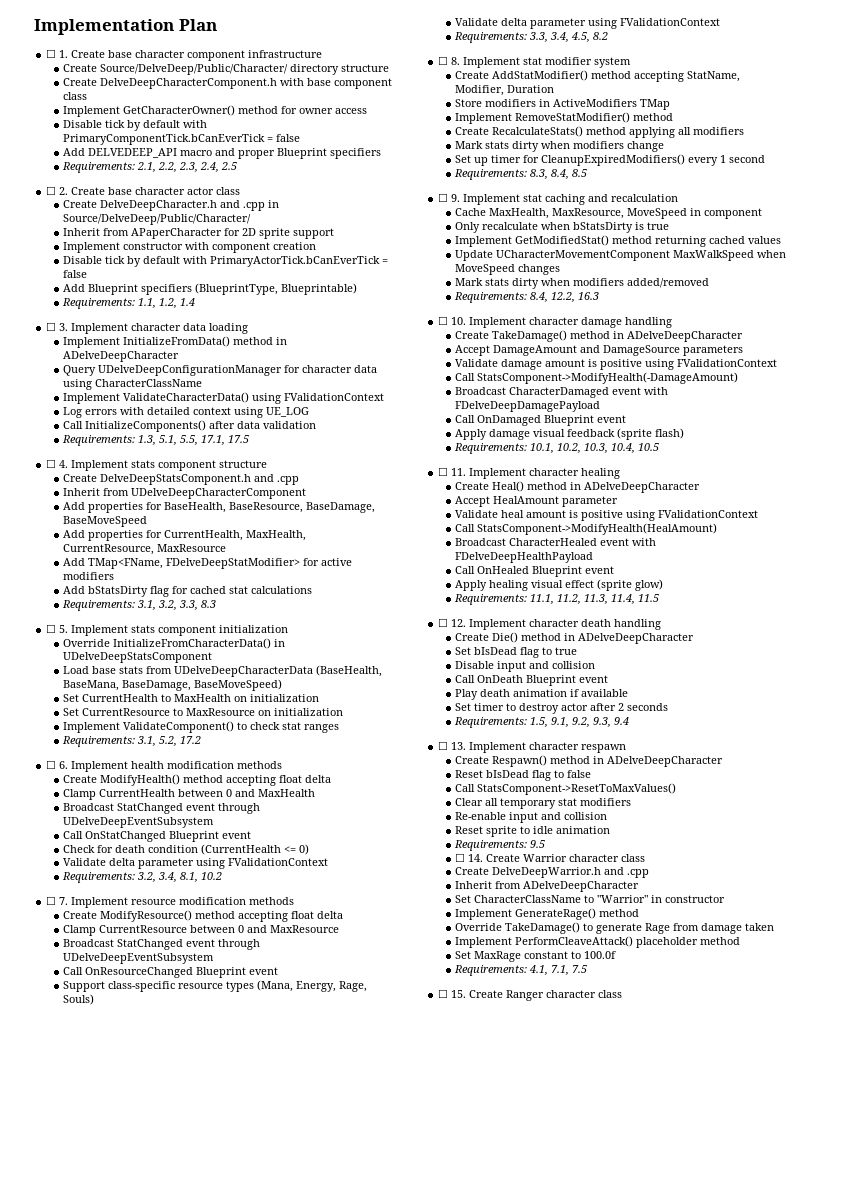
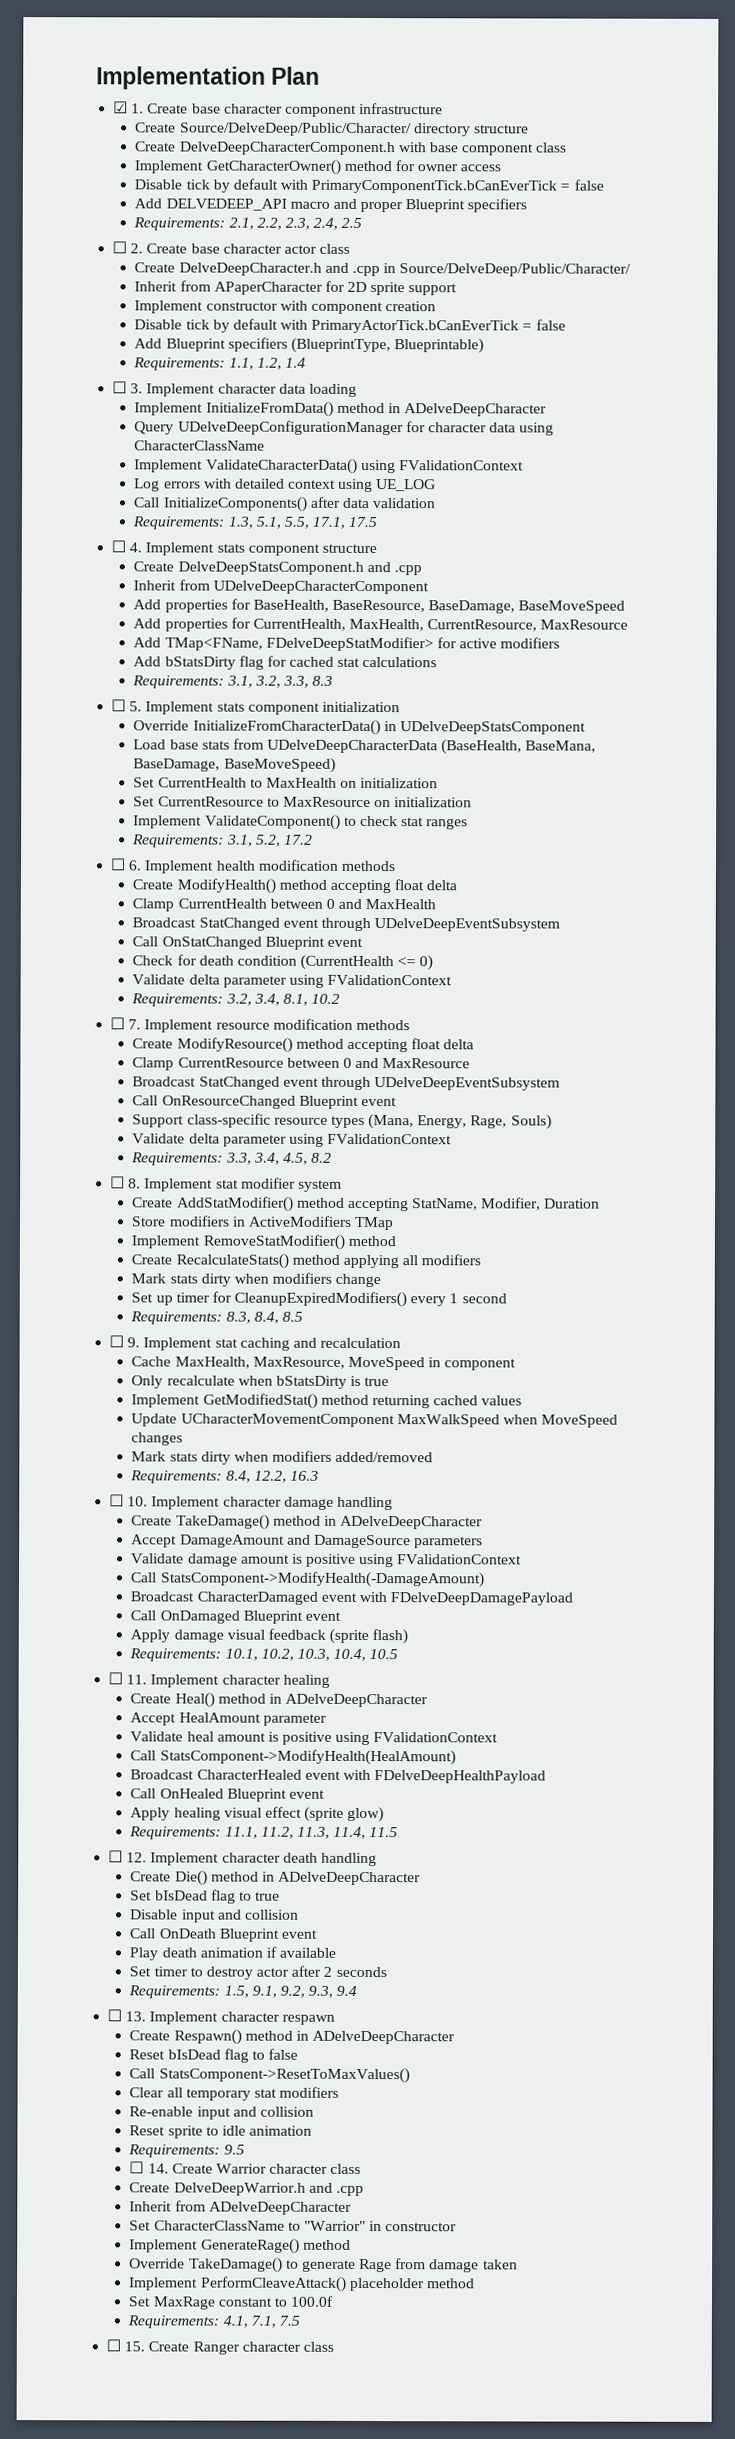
- ☐ 1. Create base character component infrastructure
+ ☑ 1. Create base character component infrastructure

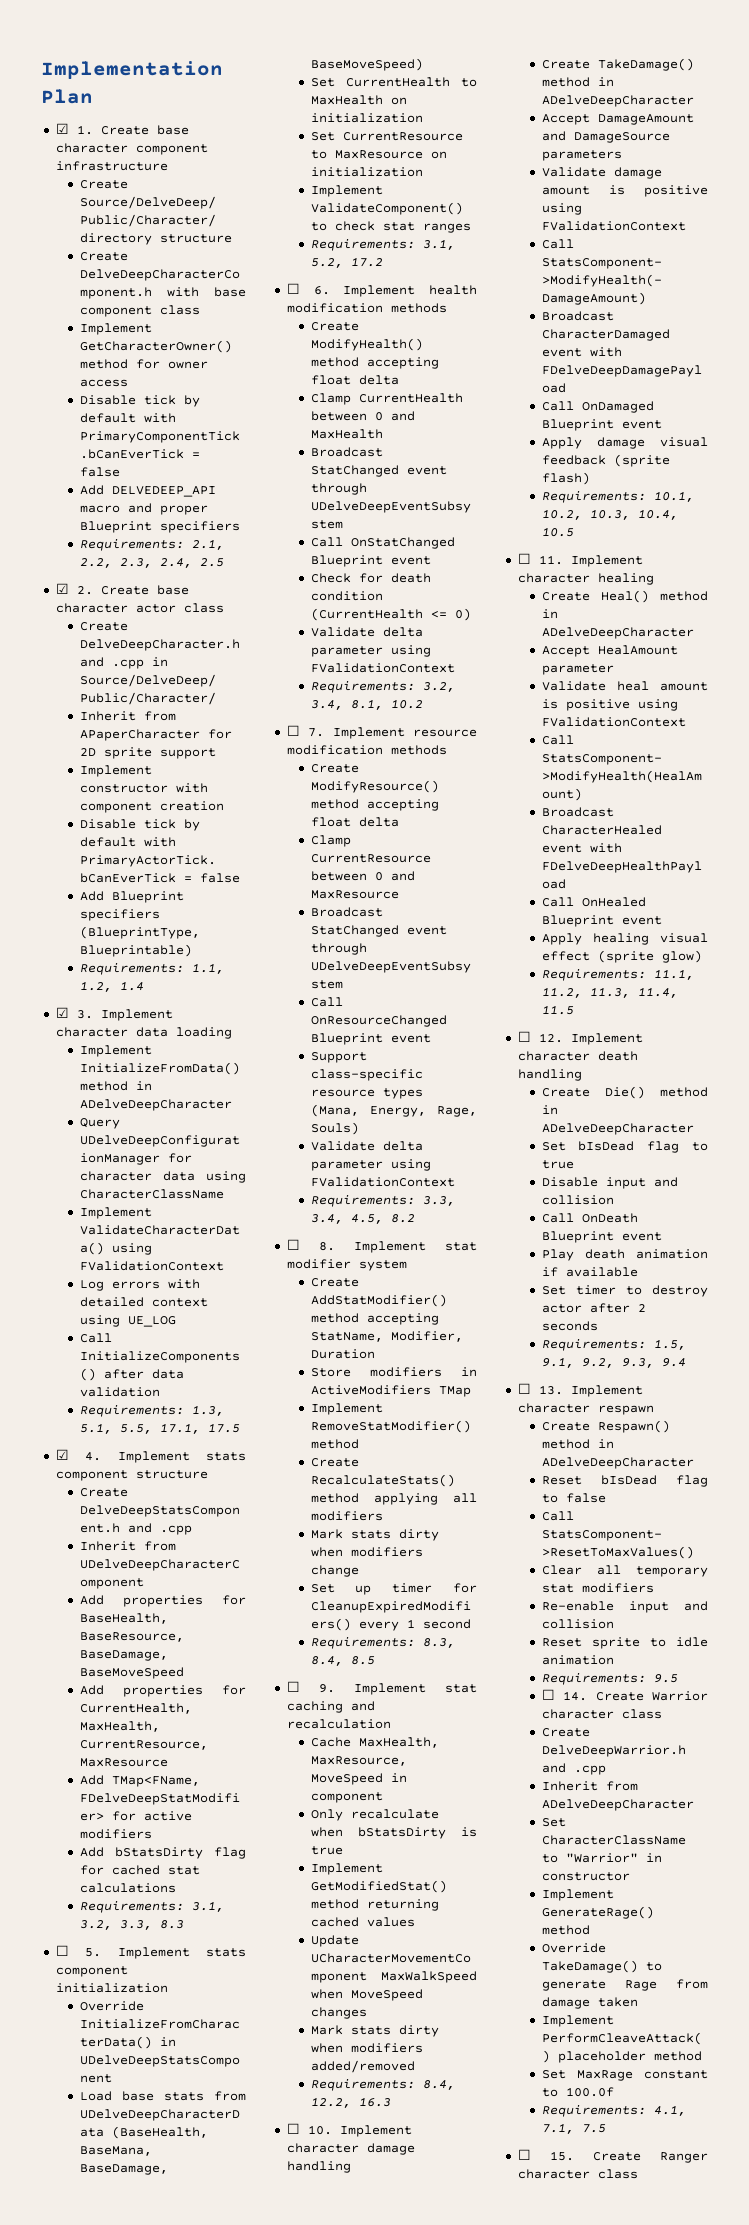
- ☐ 2. Create base character actor class
+ ☑ 2. Create base character actor class
- ☐ 3. Implement character data loading
+ ☑ 3. Implement character data loading
- ☐ 4. Implement stats component structure
+ ☑ 4. Implement stats component structure

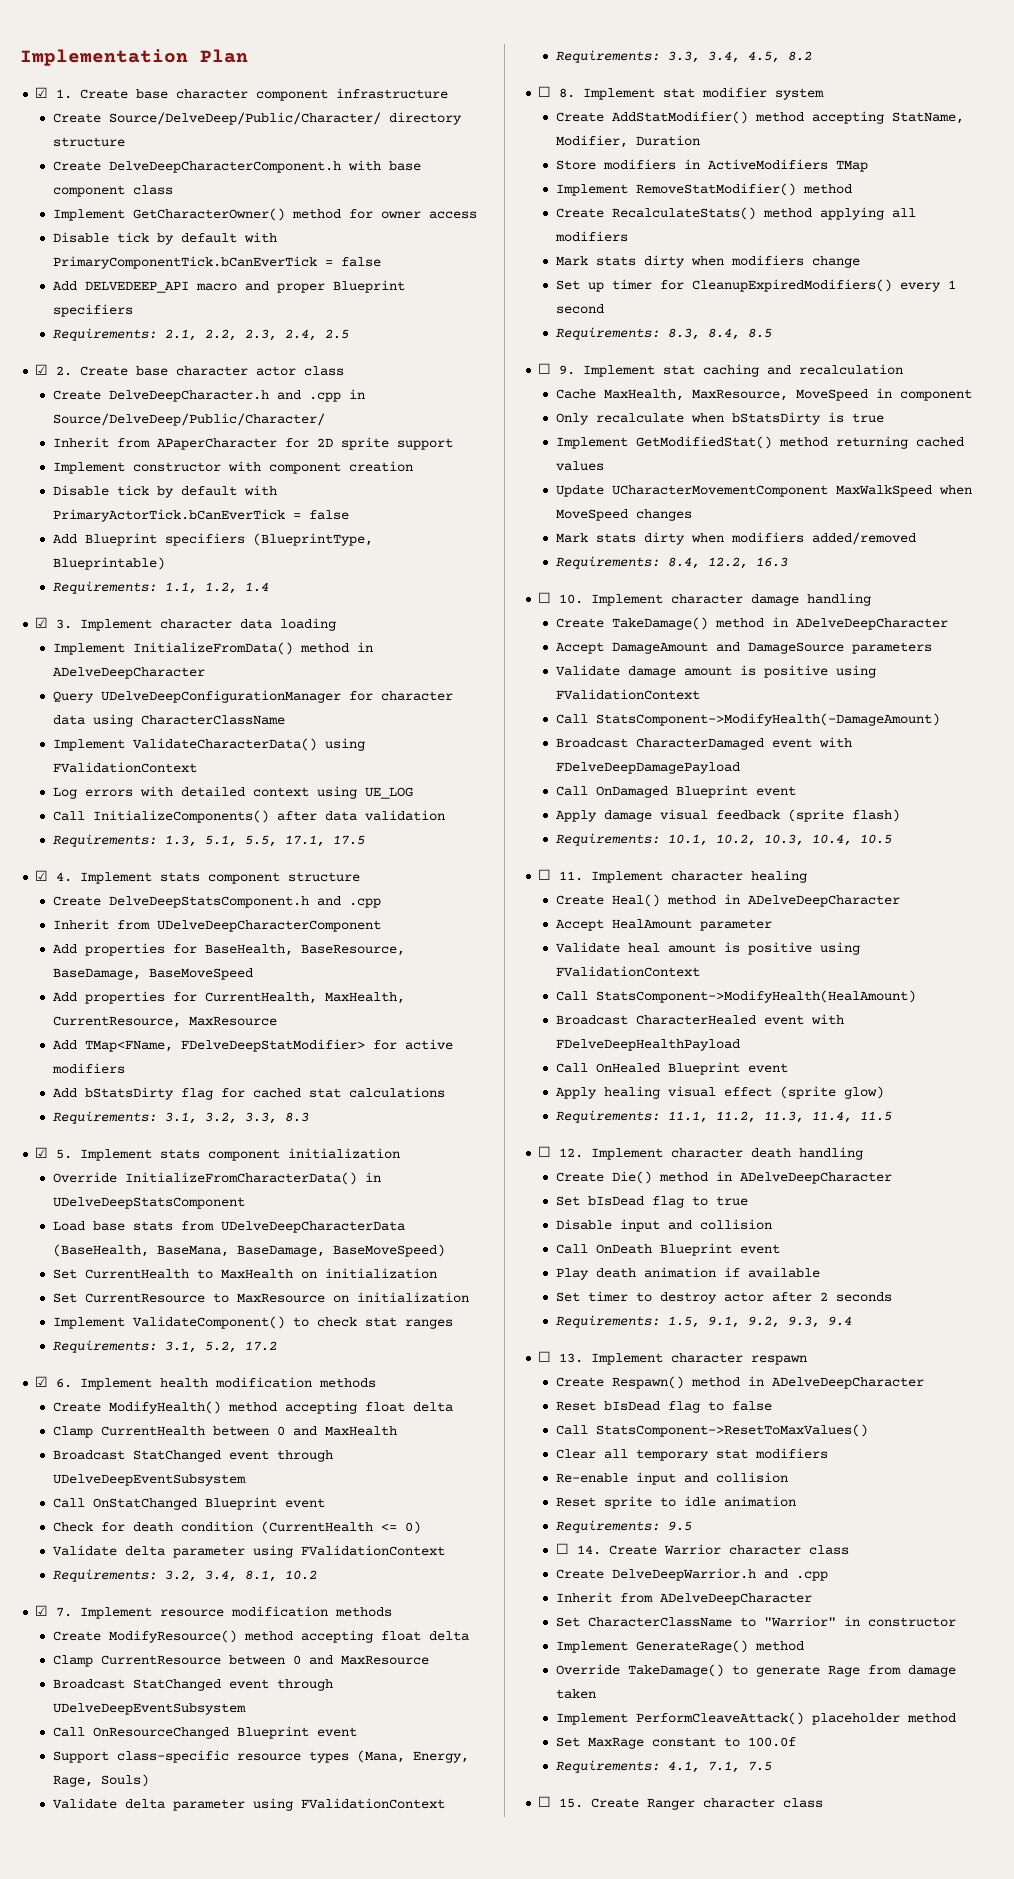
- ☐ 5. Implement stats component initialization
+ ☑ 5. Implement stats component initialization
- ☐ 6. Implement health modification methods
+ ☑ 6. Implement health modification methods
- ☐ 7. Implement resource modification methods
+ ☑ 7. Implement resource modification methods

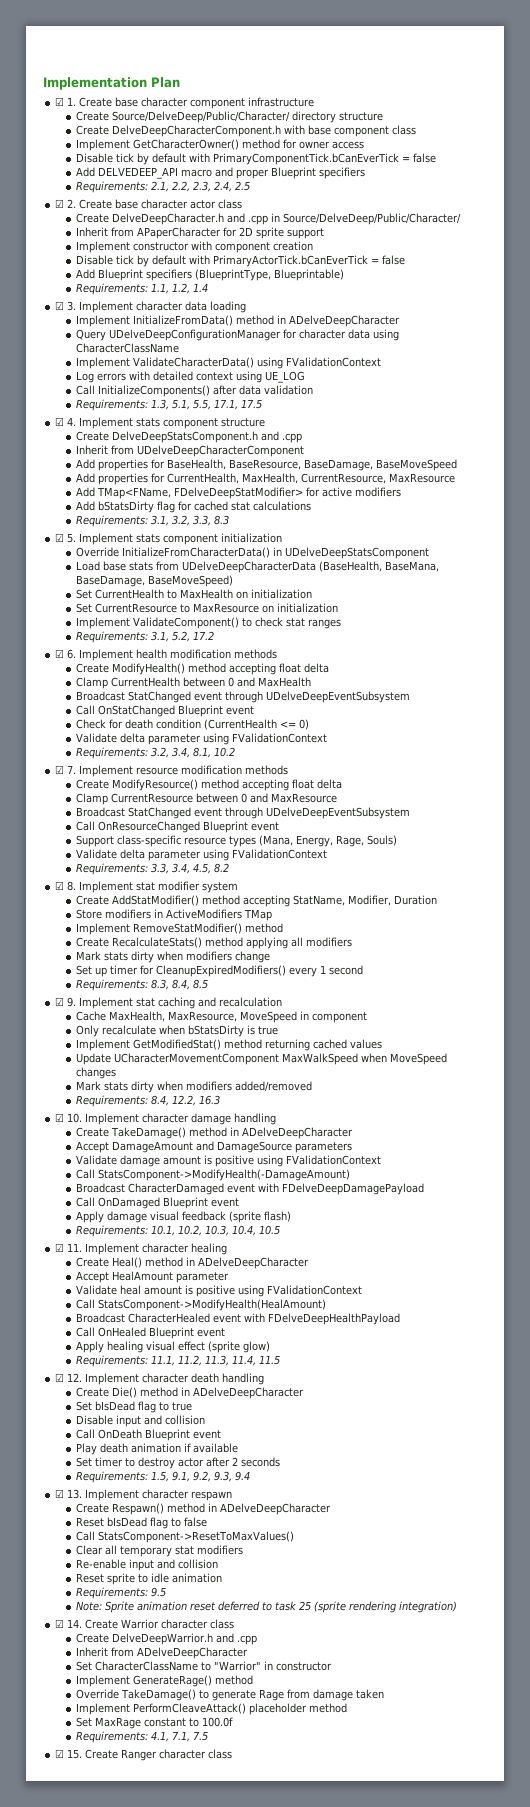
- ☐ 8. Implement stat modifier system
+ ☑ 8. Implement stat modifier system
- ☐ 9. Implement stat caching and recalculation
+ ☑ 9. Implement stat caching and recalculation
- ☐ 10. Implement character damage handling
+ ☑ 10. Implement character damage handling
- ☐ 11. Implement character healing
+ ☑ 11. Implement character healing
- ☐ 12. Implement character death handling
+ ☑ 12. Implement character death handling
- ☐ 13. Implement character respawn
+ ☑ 13. Implement character respawn
- ☐ 14. Create Warrior character class
+ Note: Sprite animation reset deferred to task 25 (sprite rendering integration)
+ ☑ 14. Create Warrior character class
- ☐ 15. Create Ranger character class
+ ☑ 15. Create Ranger character class

